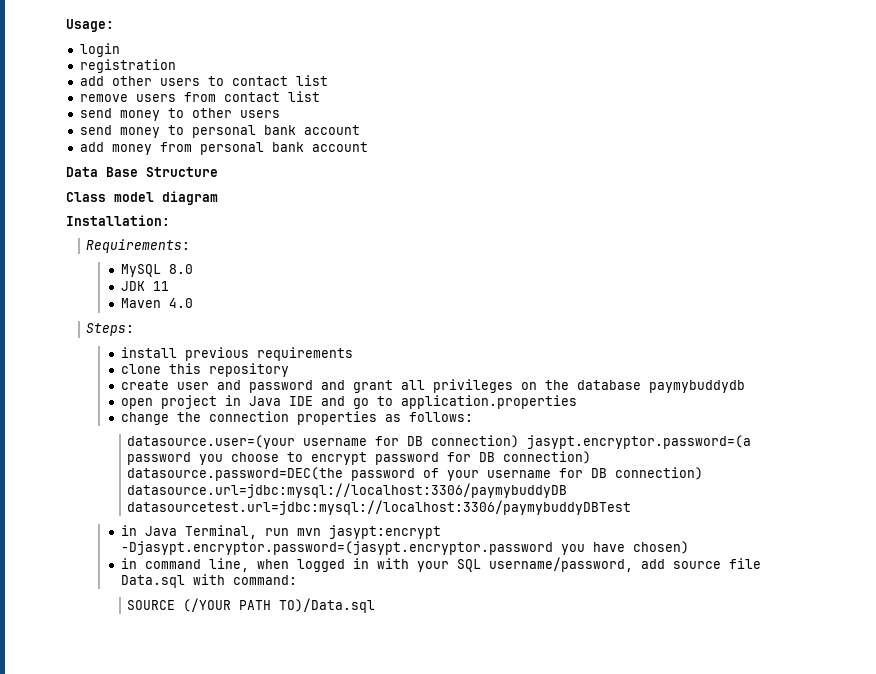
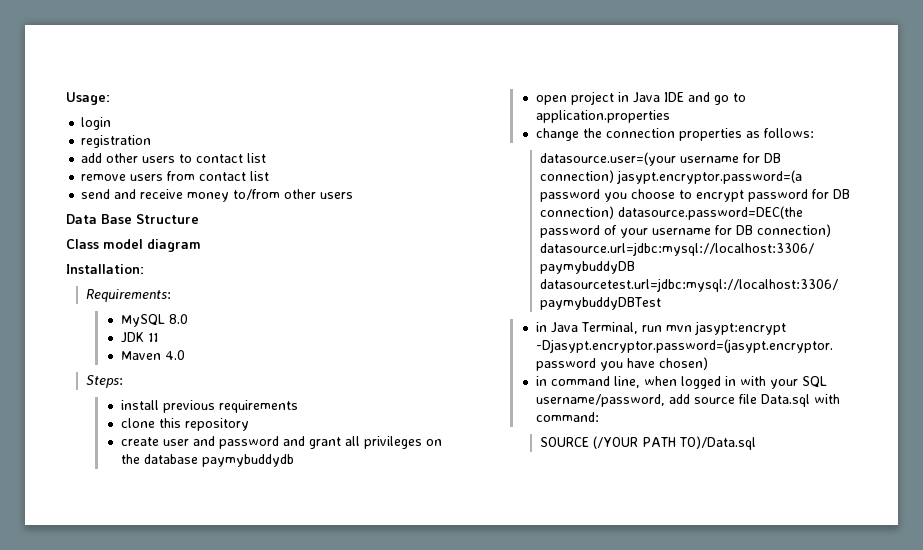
- send money to other users
- send money to personal bank account
- add money from personal bank account
+ send and receive money to/from other users

